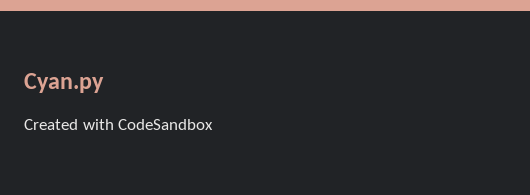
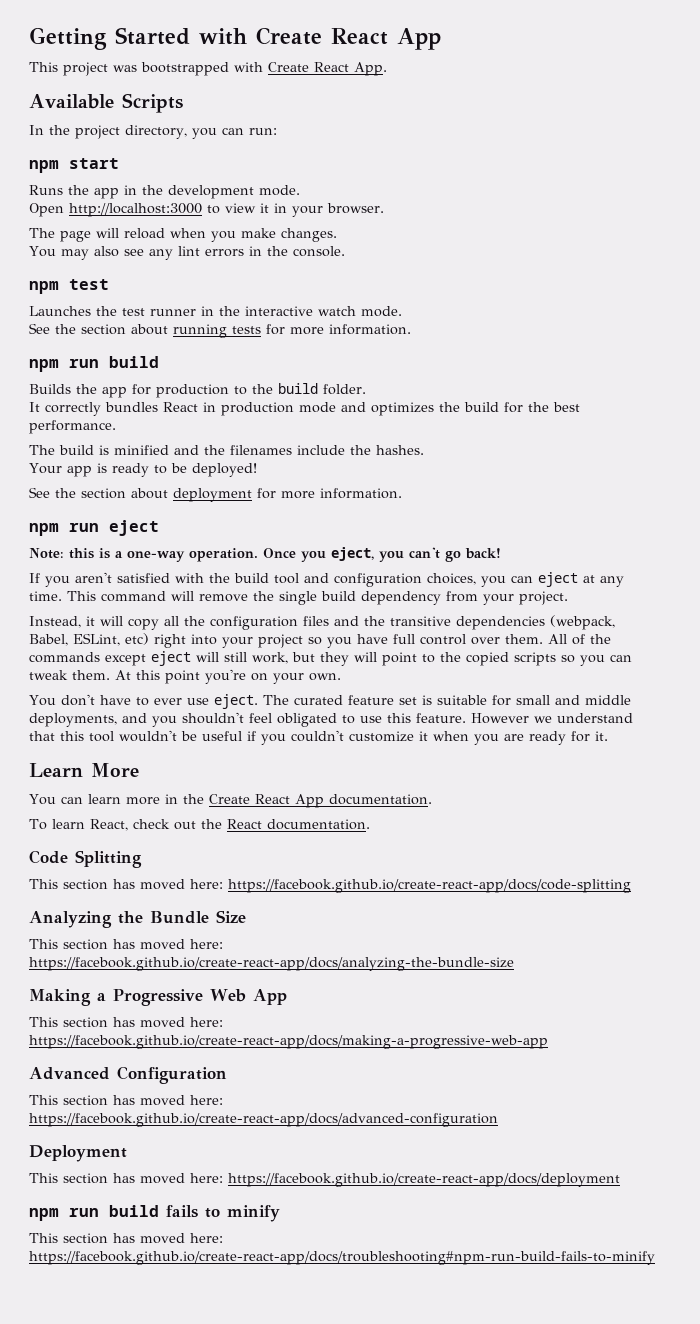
- Cyan.py
- Created with CodeSandbox
+ Getting Started with Create React App
+ This project was bootstrapped with Create React App.
+ Available Scripts
+ In the project directory, you can run:
+ npm start
+ Runs the app in the development mode.
+ Open http://localhost:3000 to view it in your browser.
+ The page will reload when you make changes.
+ You may also see any lint errors in the console.
+ npm test
+ Launches the test runner in the interactive watch mode.
+ See the section about running tests for more information.
+ npm run build
+ Builds the app for production to the build folder.
+ It correctly bundles React in production mode and optimizes the build for the best performance.
+ The build is minified and the filenames include the hashes.
+ Your app is ready to be deployed!
+ See the section about deployment for more information.
+ npm run eject
+ Note: this is a one-way operation. Once you eject, you can't go back!
+ If you aren't satisfied with the build tool and configuration choices, you can eject at any time. This command will remove the single build dependency from your project.
+ Instead, it will copy all the configuration files and the transitive dependencies (webpack, Babel, ESLint, etc) right into your project so you have full control over them. All of the commands except eject will still work, but they will point to the copied scripts so you can tweak them. At this point you're on your own.
+ You don't have to ever use eject. The curated feature set is suitable for small and middle deployments, and you shouldn't feel obligated to use this feature. However we understand that this tool wouldn't be useful if you couldn't customize it when you are ready for it.
+ Learn More
+ You can learn more in the Create React App documentation.
+ To learn React, check out the React documentation.
+ Code Splitting
+ This section has moved here: https://facebook.github.io/create-react-app/docs/code-splitting
+ Analyzing the Bundle Size
+ This section has moved here: https://facebook.github.io/create-react-app/docs/analyzing-the-bundle-size
+ Making a Progressive Web App
+ This section has moved here: https://facebook.github.io/create-react-app/docs/making-a-progressive-web-app
+ Advanced Configuration
+ This section has moved here: https://facebook.github.io/create-react-app/docs/advanced-configuration
+ Deployment
+ This section has moved here: https://facebook.github.io/create-react-app/docs/deployment
+ npm run build fails to minify
+ This section has moved here: https://facebook.github.io/create-react-app/docs/troubleshooting#npm-run-build-fails-to-minify

